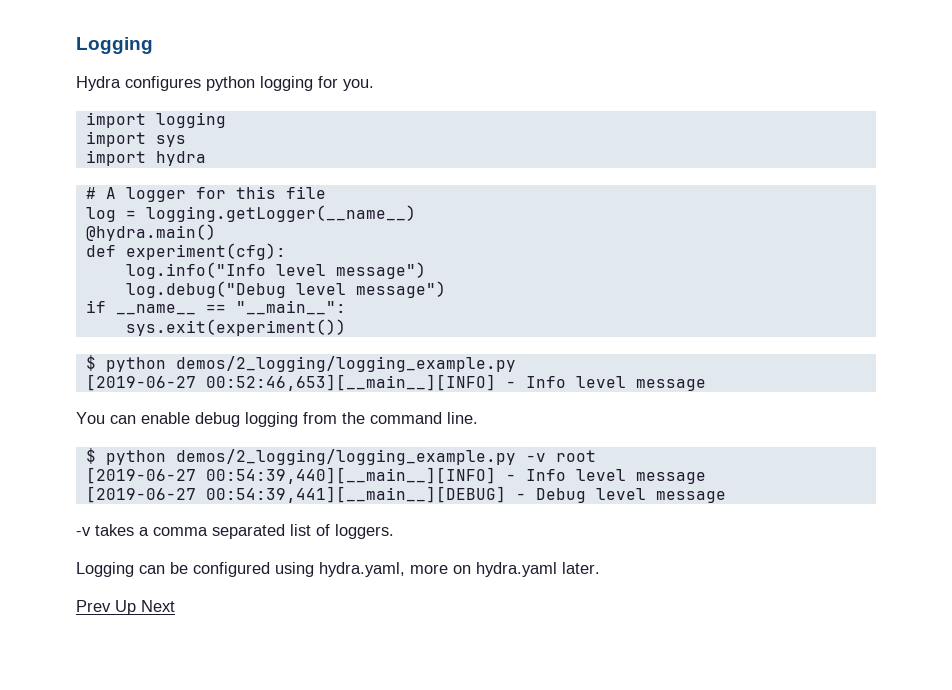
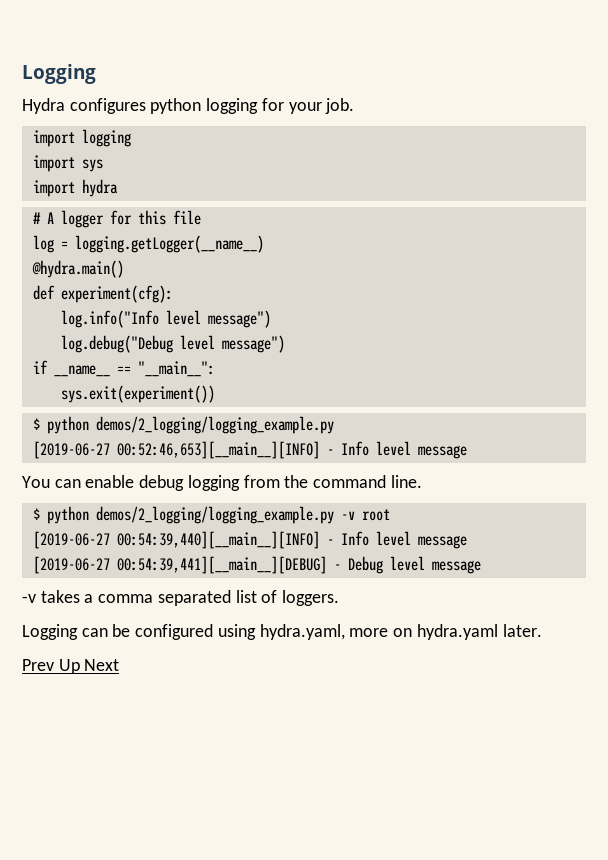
- Hydra configures python logging for you.
+ Hydra configures python logging for your job.

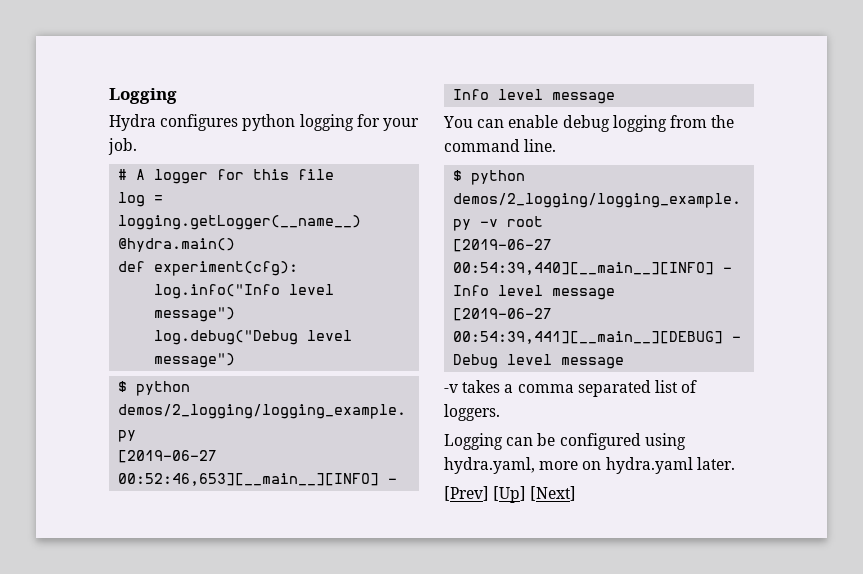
- import logging
- import sys
- import hydra
- if __name__ == "__main__":
- sys.exit(experiment())
- Prev Up Next
+ [Prev] [Up] [Next]

